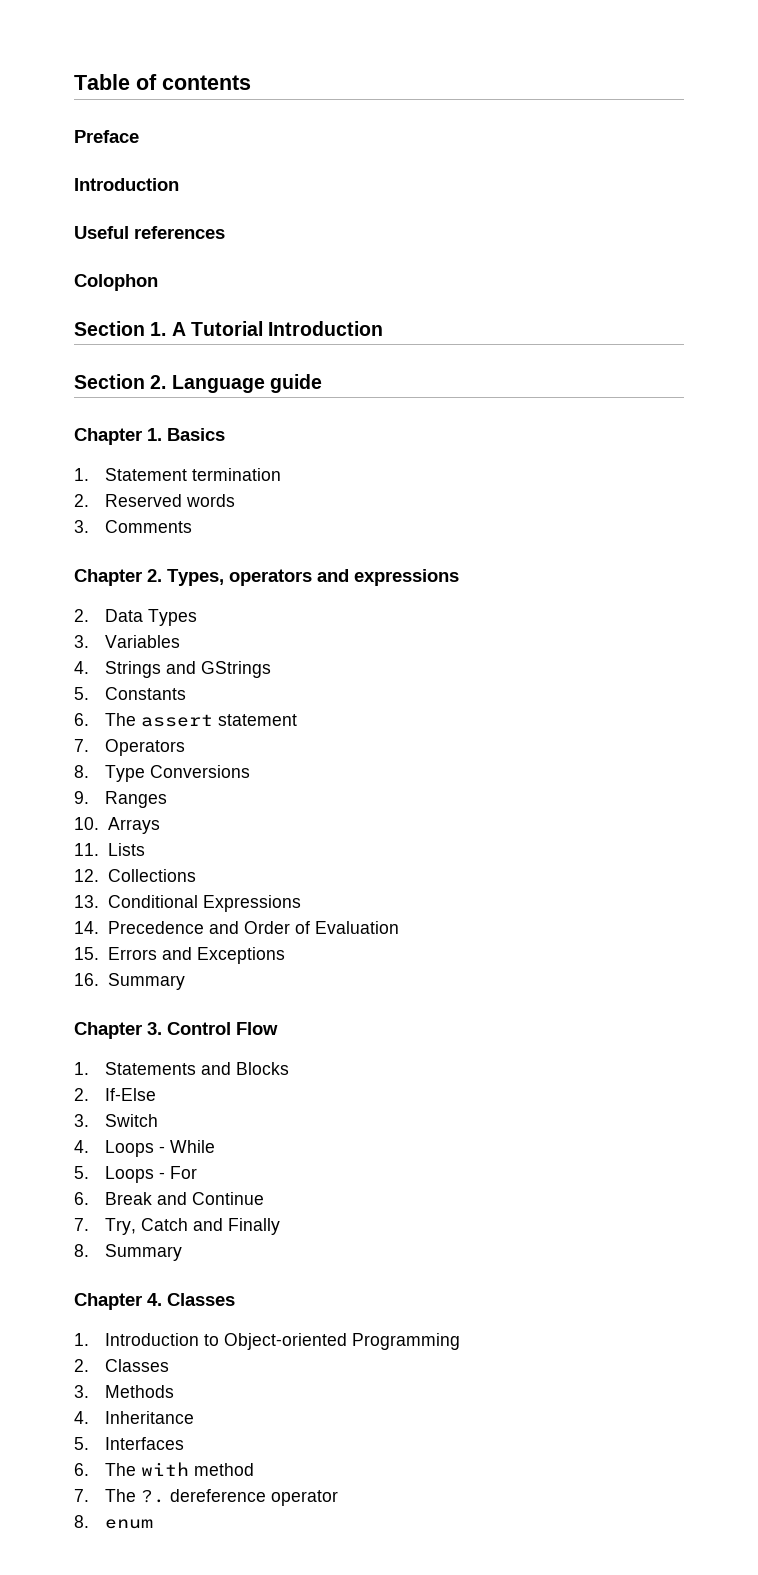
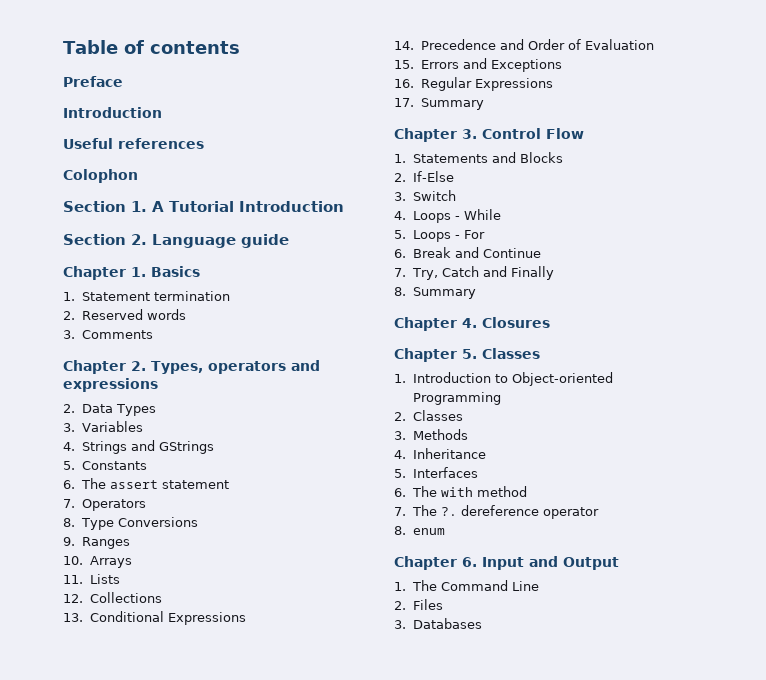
- 16. Summary
+ 16. Regular Expressions
+ 17. Summary
- Chapter 4. Classes
+ Chapter 4. Closures
+ Chapter 5. Classes
+ Chapter 6. Input and Output
+ 1. The Command Line
+ 2. Files
+ 3. Databases

